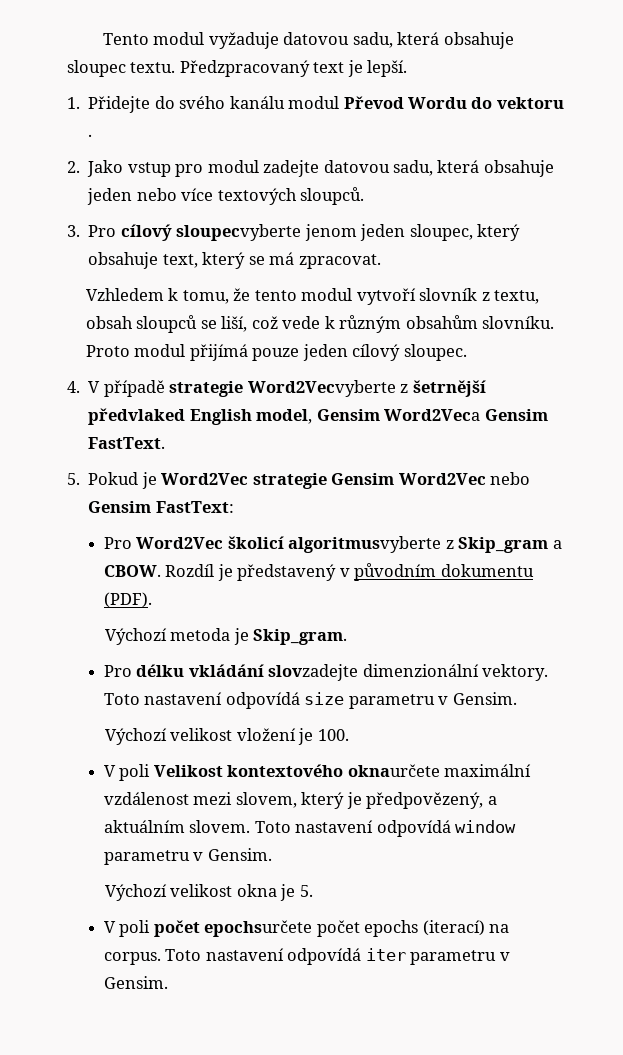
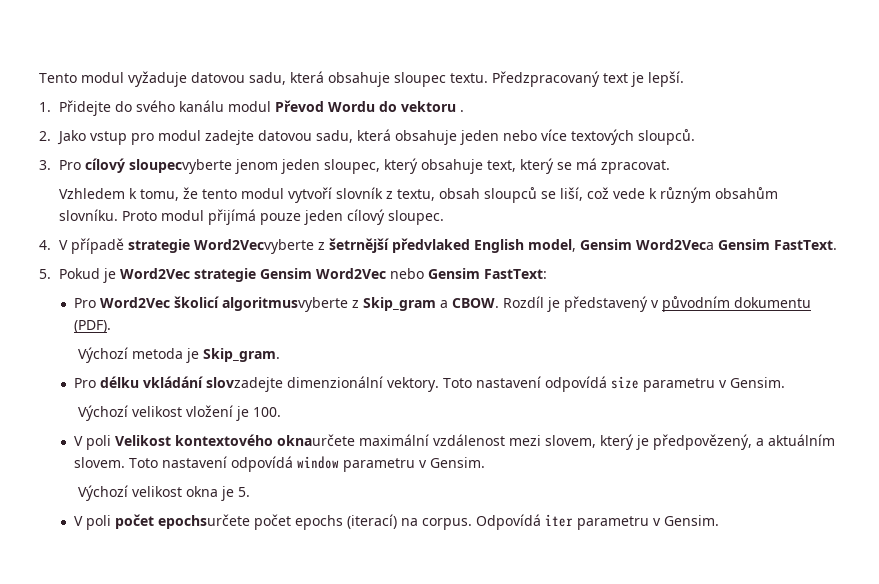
- Toto nastavení odpovídá iter parametru v Gensim.
+ Odpovídá iter parametru v Gensim.

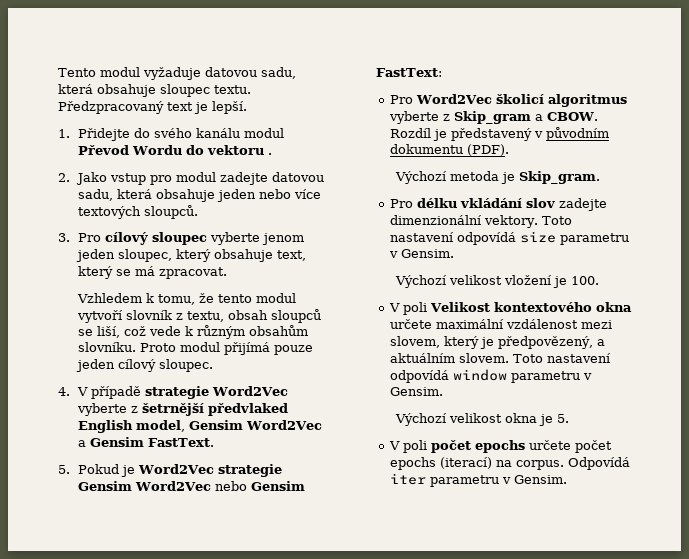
- 3. Pro cílový sloupecvyberte jenom jeden sloupec, který obsahuje text, který se má zpracovat.
+ 3. Pro cílový sloupec vyberte jenom jeden sloupec, který obsahuje text, který se má zpracovat.
- 4. V případě strategie Word2Vecvyberte z šetrnější předvlaked English model, Gensim Word2Veca Gensim FastText.
+ 4. V případě strategie Word2Vec vyberte z šetrnější předvlaked English model, Gensim Word2Vec a Gensim FastText.
- Pro Word2Vec školicí algoritmusvyberte z Skip_gram a CBOW.
+ Pro Word2Vec školicí algoritmus vyberte z Skip_gram a CBOW.
- Pro délku vkládání slovzadejte dimenzionální vektory.
+ Pro délku vkládání slov zadejte dimenzionální vektory.
- V poli Velikost kontextového oknaurčete maximální vzdálenost mezi slovem, který je předpovězený, a aktuálním slovem.
+ V poli Velikost kontextového okna určete maximální vzdálenost mezi slovem, který je předpovězený, a aktuálním slovem.
- V poli počet epochsurčete počet epochs (iterací) na corpus.
+ V poli počet epochs určete počet epochs (iterací) na corpus.

